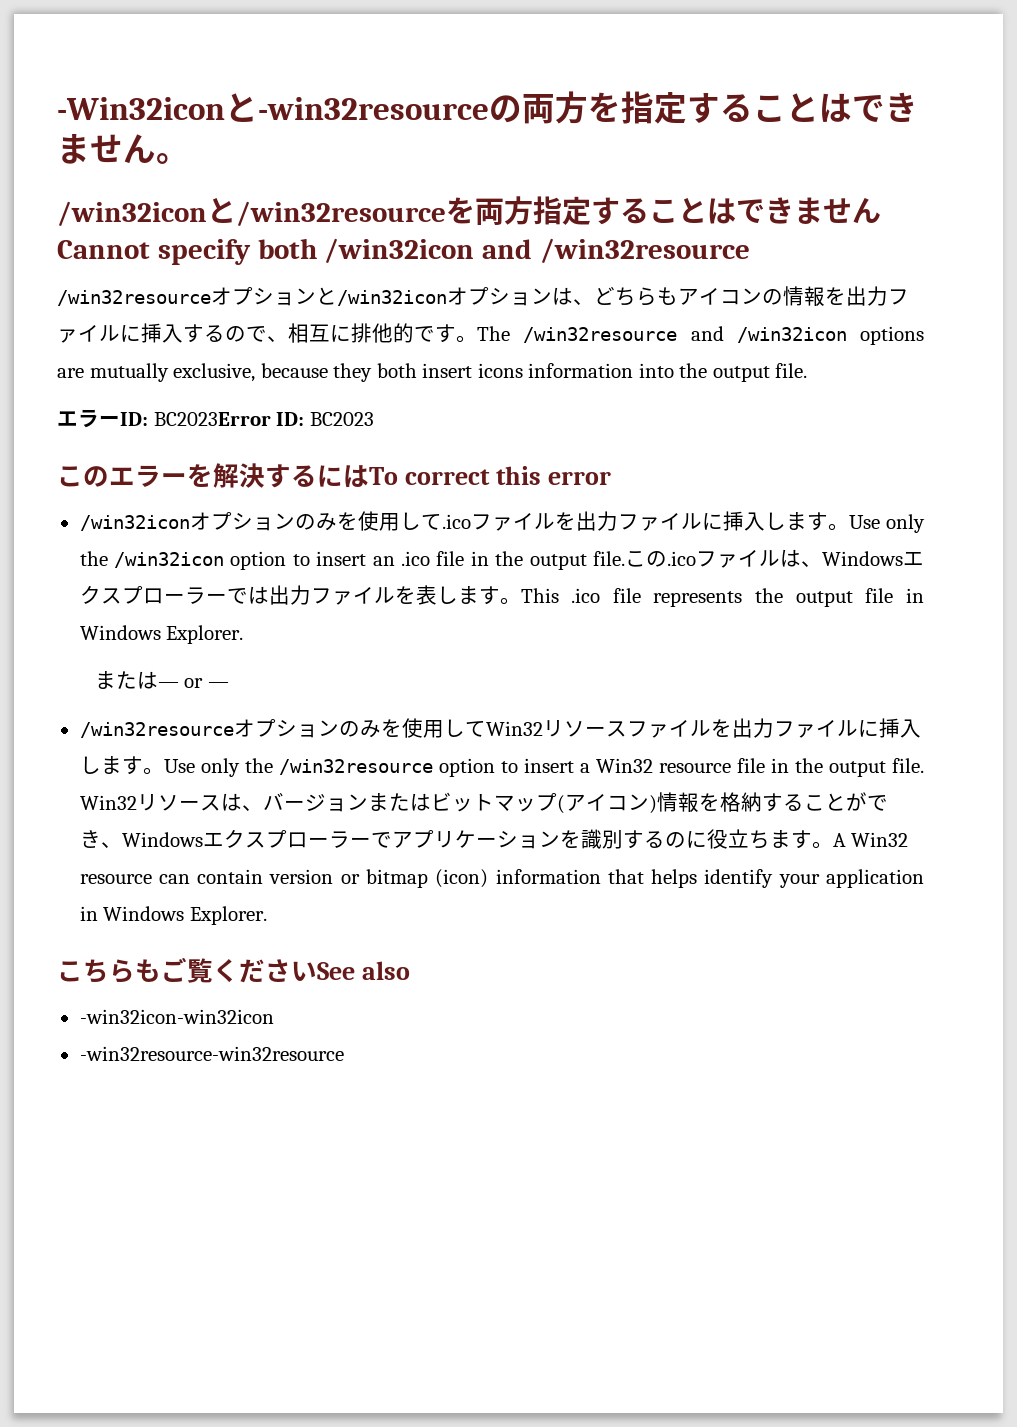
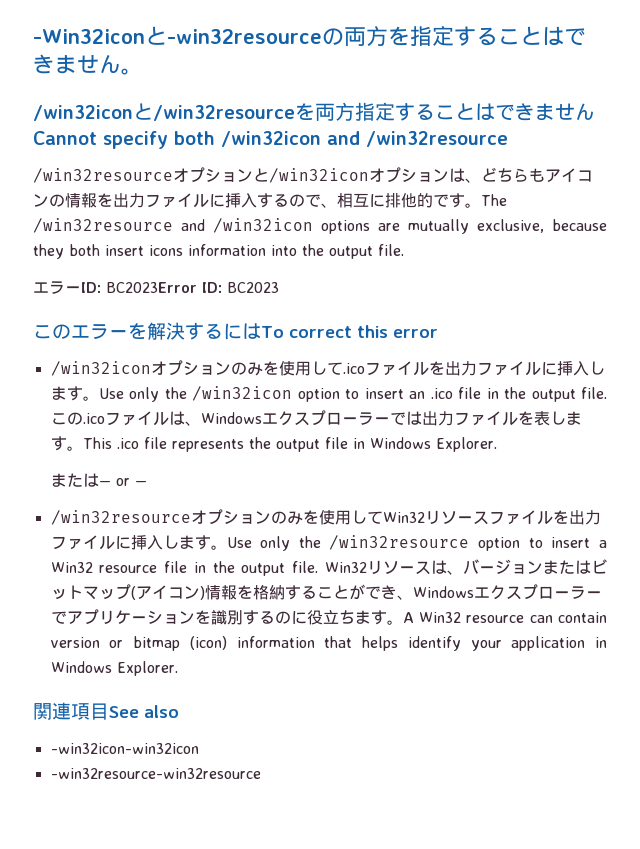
- こちらもご覧くださいSee also
+ 関連項目See also

